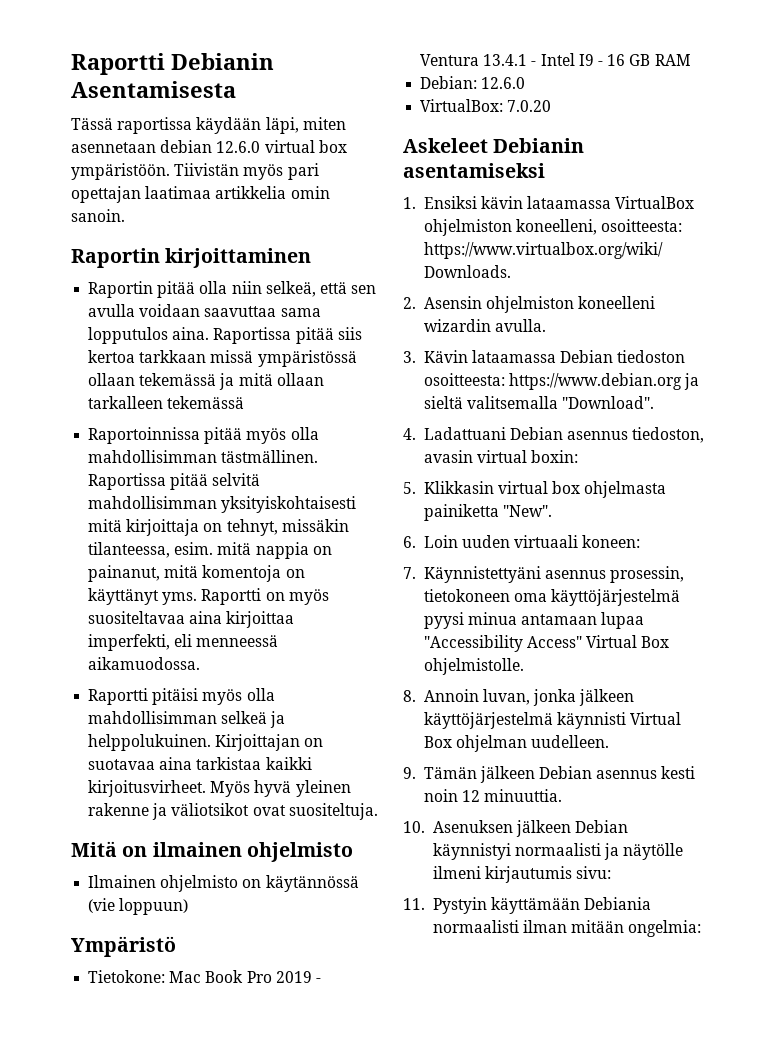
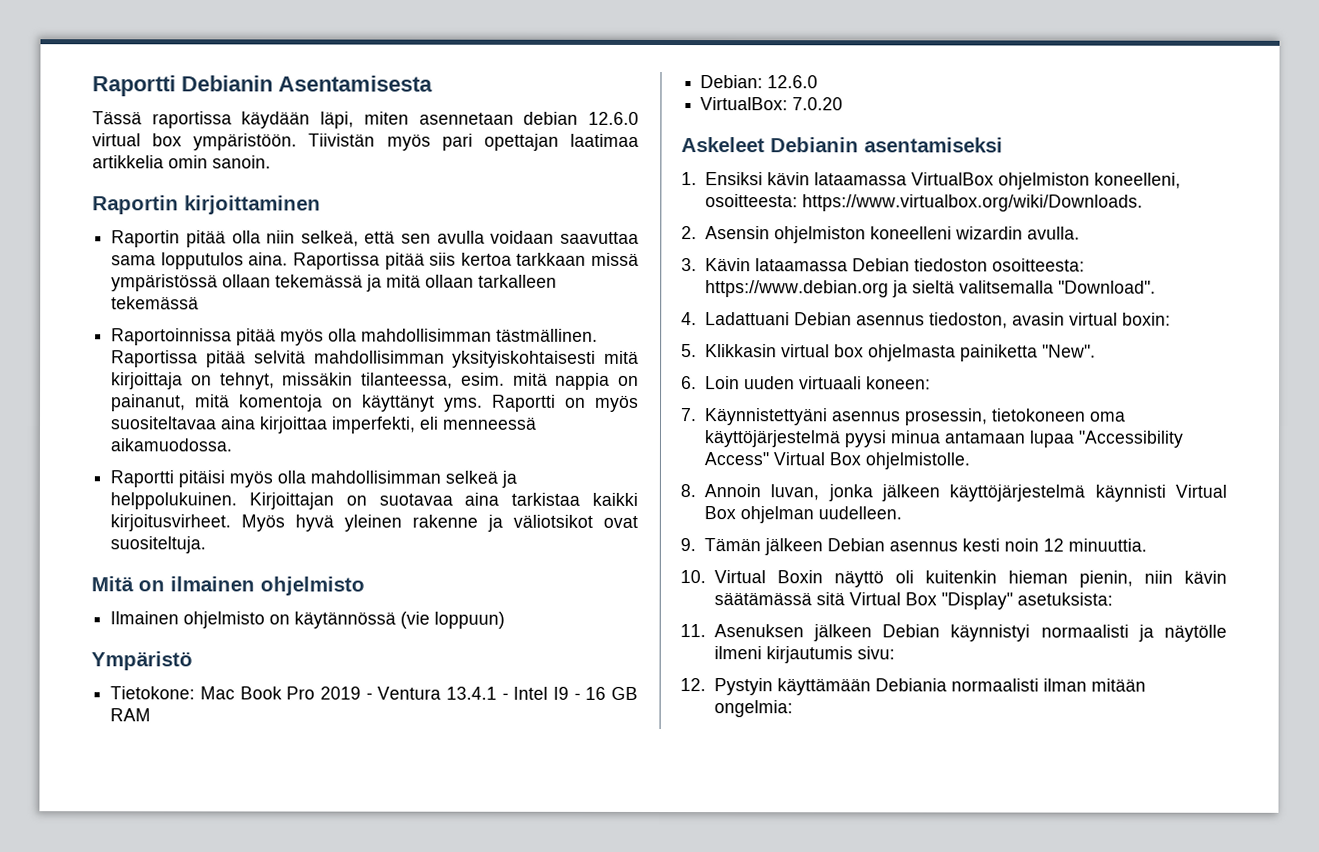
- 10. Asenuksen jälkeen Debian käynnistyi normaalisti ja näytölle ilmeni kirjautumis sivu:
+ 10. Virtual Boxin näyttö oli kuitenkin hieman pienin, niin kävin säätämässä sitä Virtual Box "Display" asetuksista:
+ 11. Asenuksen jälkeen Debian käynnistyi normaalisti ja näytölle ilmeni kirjautumis sivu:
- 11. Pystyin käyttämään Debiania normaalisti ilman mitään ongelmia:
+ 12. Pystyin käyttämään Debiania normaalisti ilman mitään ongelmia:

